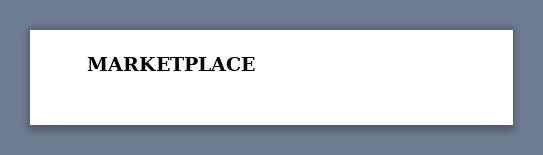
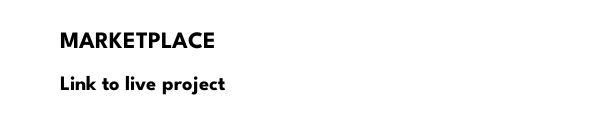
+ Link to live project

